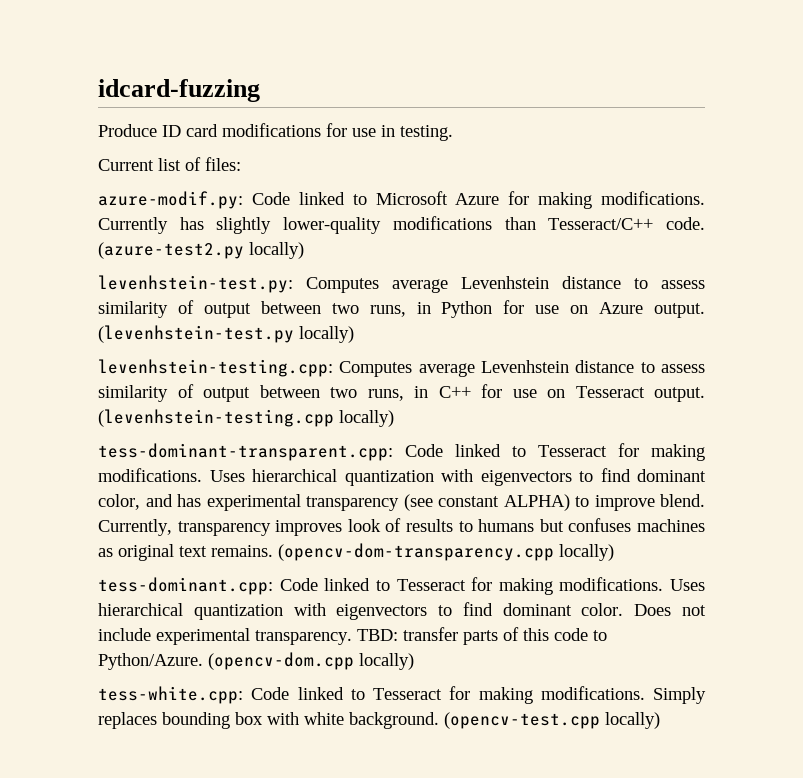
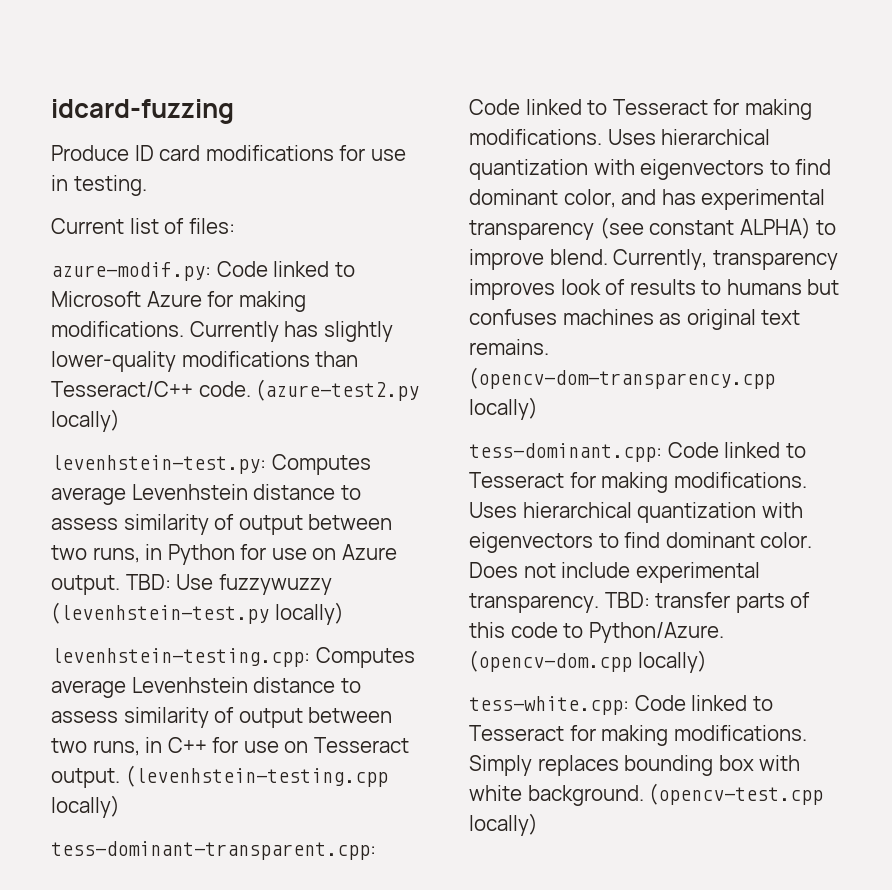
- (levenhstein-test.py locally)
+ TBD: Use fuzzywuzzy (levenhstein-test.py locally)

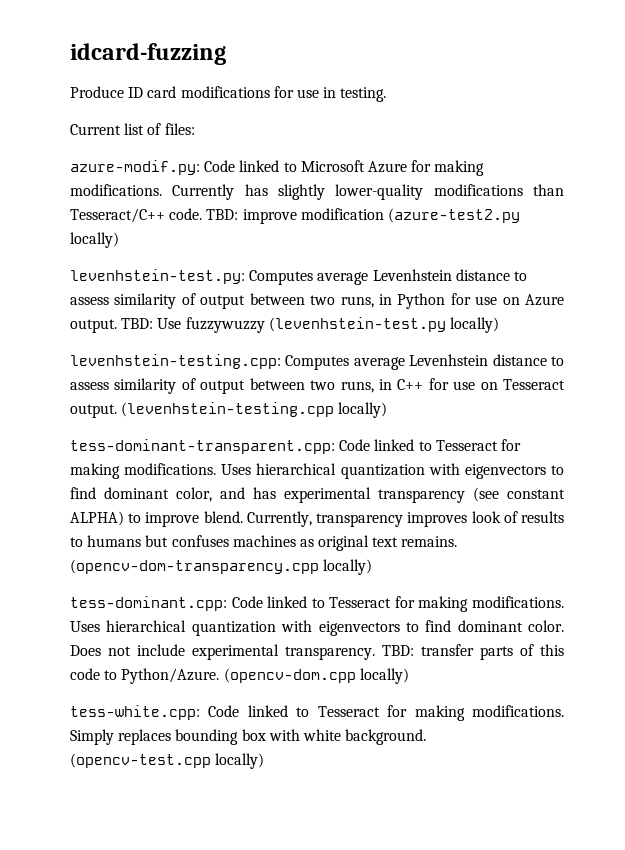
- (azure-test2.py locally)
+ TBD: improve modification (azure-test2.py locally)

